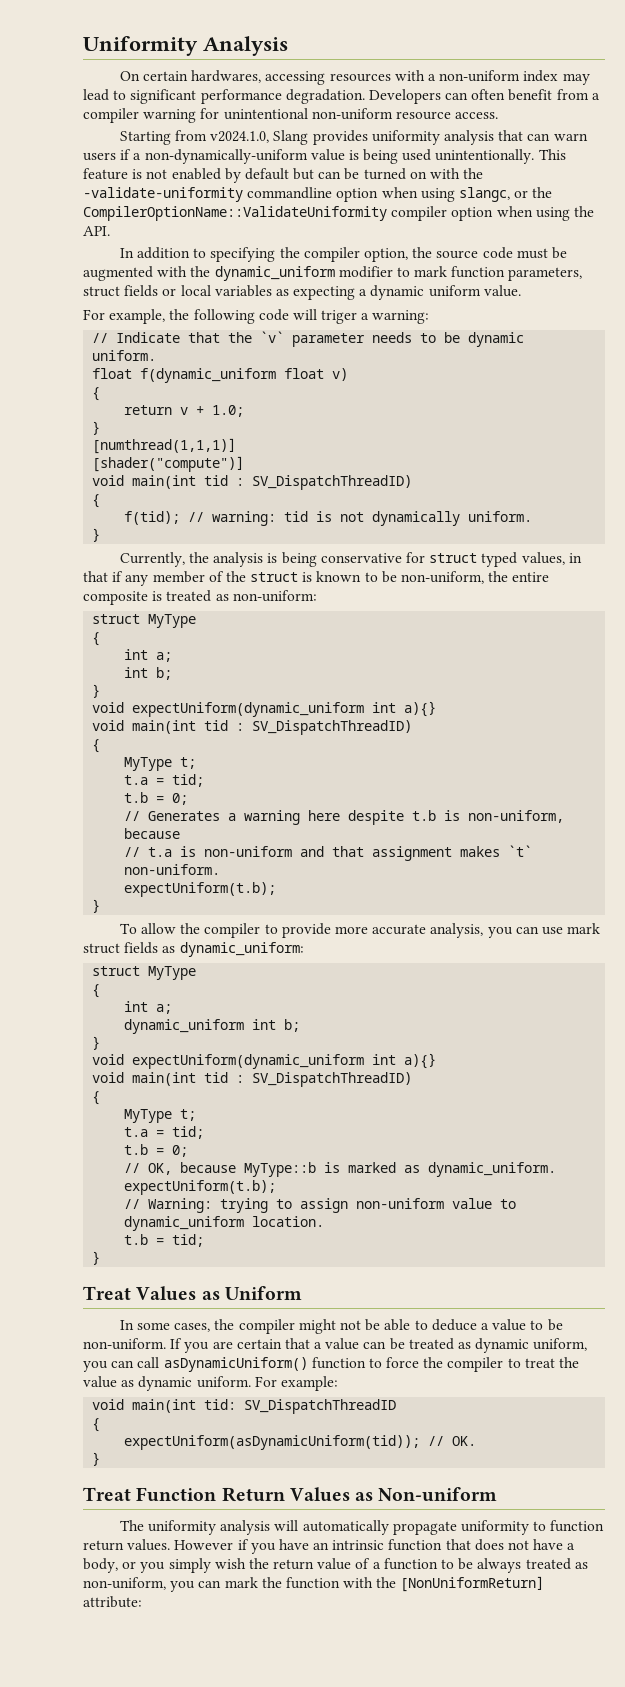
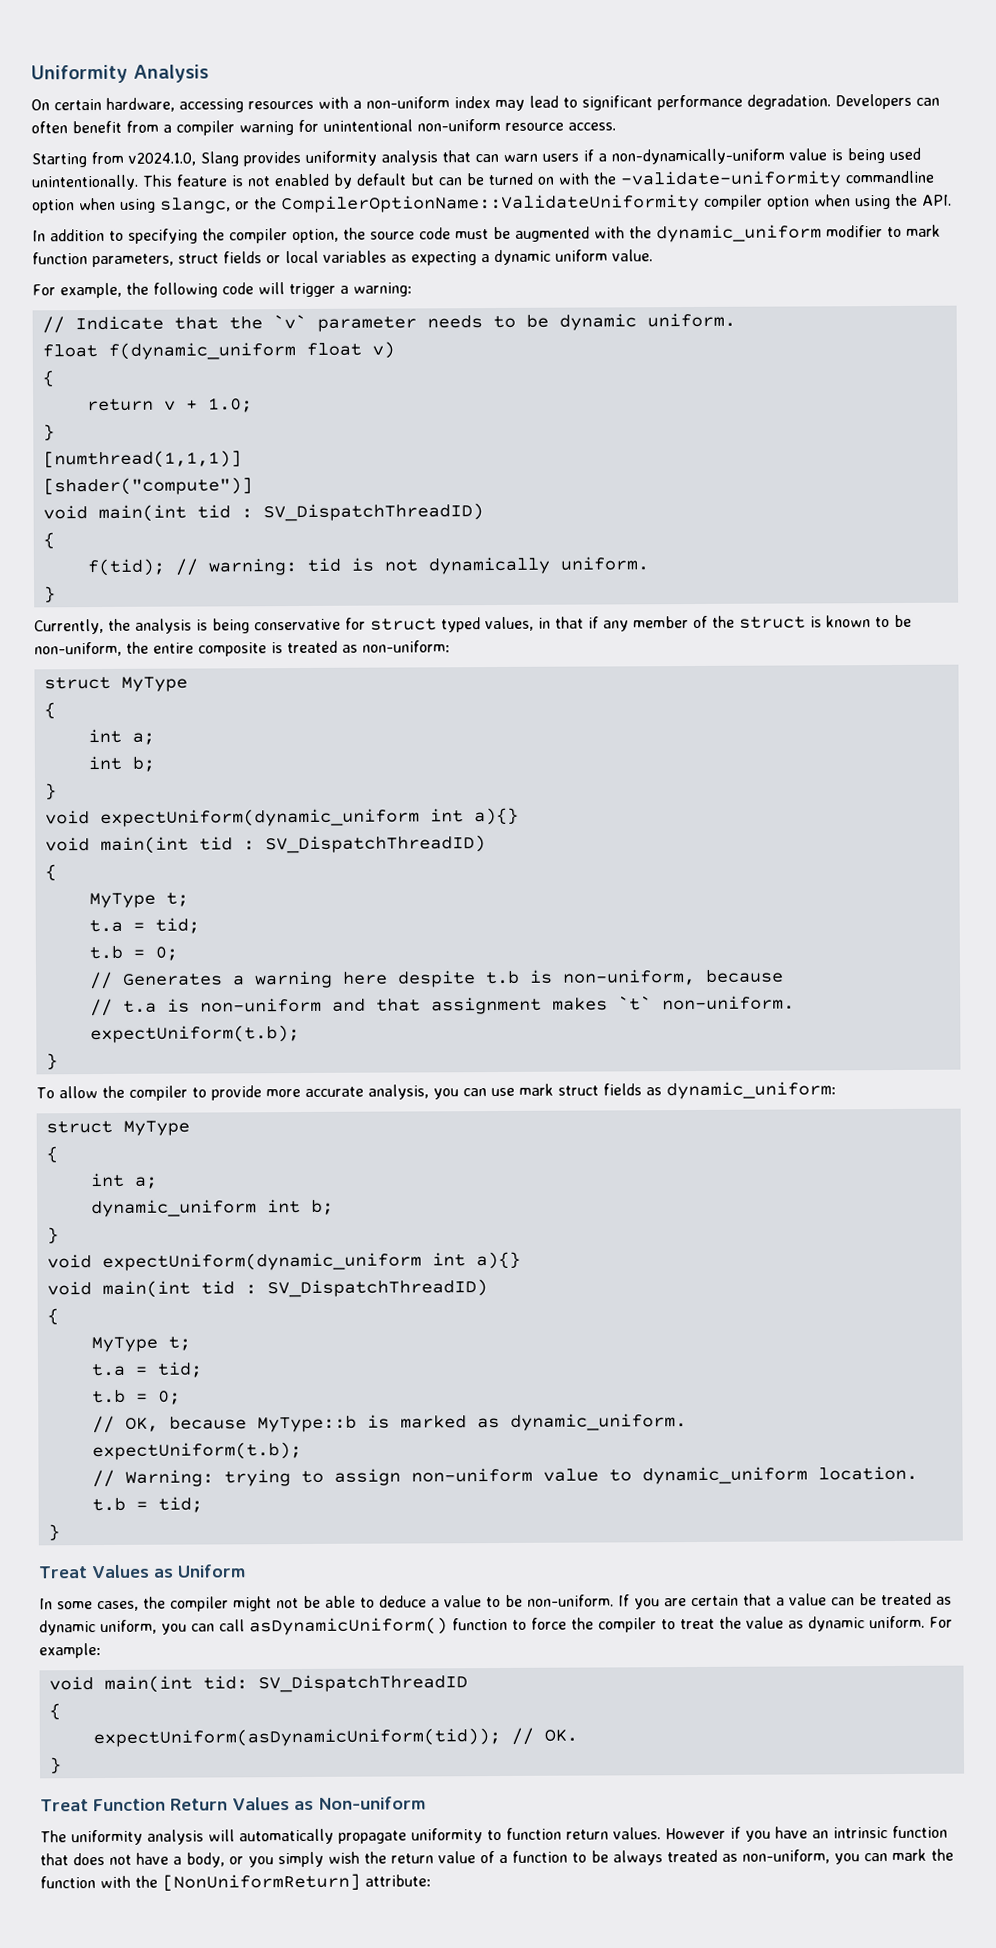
- On certain hardwares, accessing resources with a non-uniform index may lead to significant performance degradation.
+ On certain hardware, accessing resources with a non-uniform index may lead to significant performance degradation.
- For example, the following code will triger a warning:
+ For example, the following code will trigger a warning:

